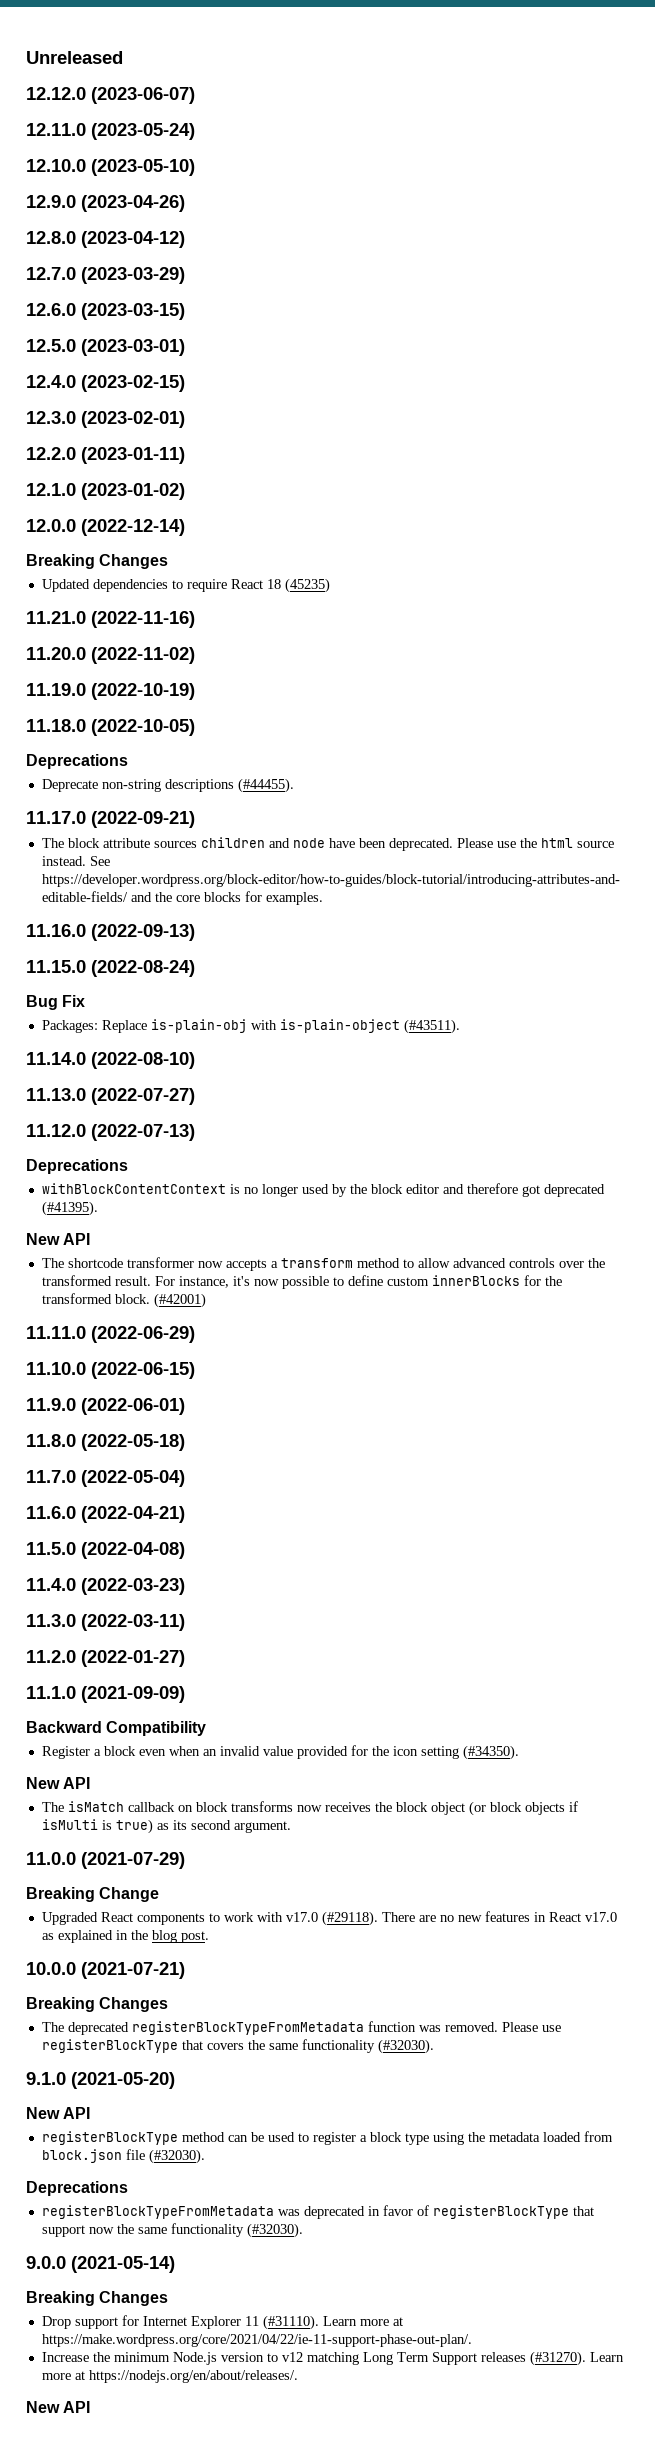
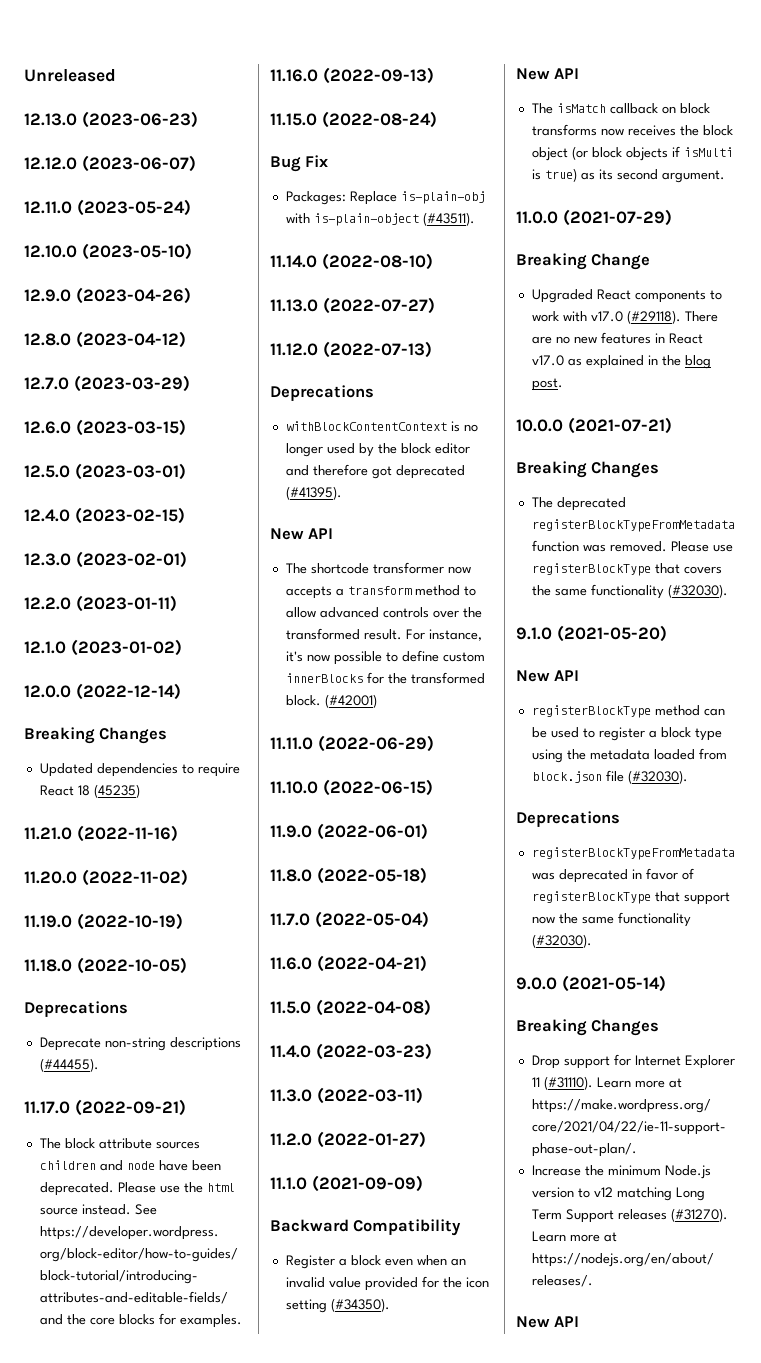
+ 12.13.0 (2023-06-23)

